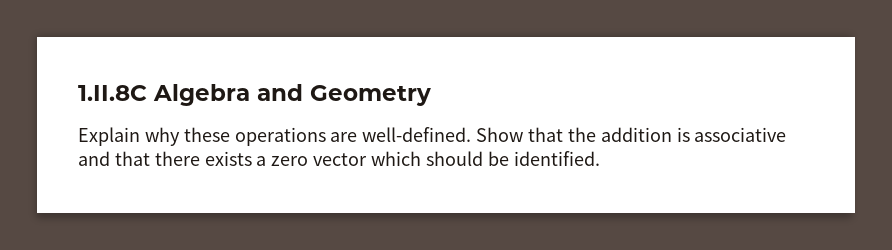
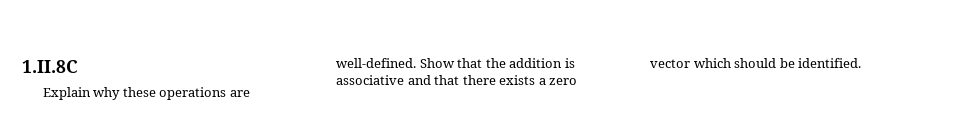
- 1.II.8C Algebra and Geometry
+ 1.II.8C

